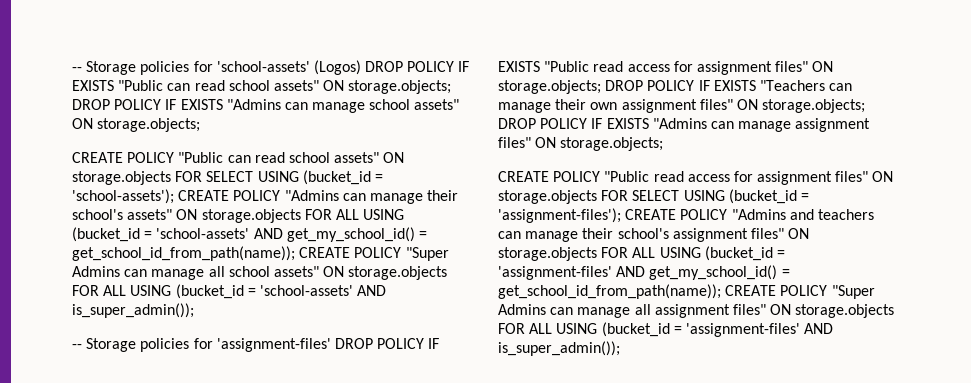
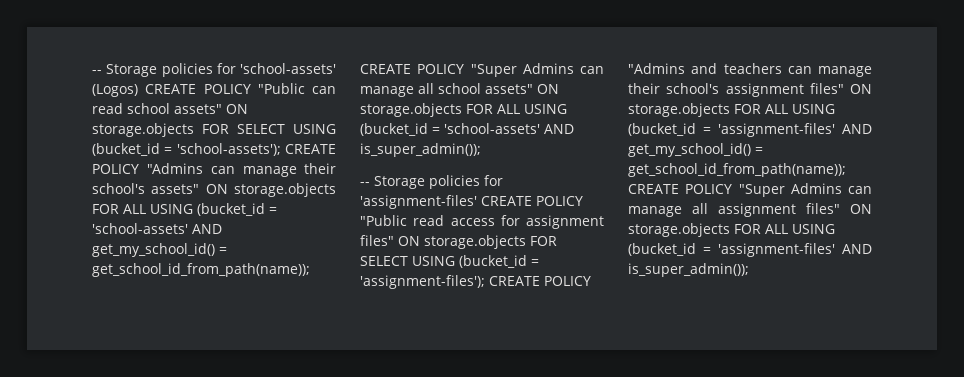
- -- Storage policies for 'school-assets' (Logos) DROP POLICY IF EXISTS "Public can read school assets" ON storage.objects; DROP POLICY IF EXISTS "Admins can manage school assets" ON storage.objects;
- CREATE POLICY "Public can read school assets" ON storage.objects FOR SELECT USING (bucket_id = 'school-assets'); CREATE POLICY "Admins can manage their school's assets" ON storage.objects FOR ALL USING (bucket_id = 'school-assets' AND get_my_school_id() = get_school_id_from_path(name)); CREATE POLICY "Super Admins can manage all school assets" ON storage.objects FOR ALL USING (bucket_id = 'school-assets' AND is_super_admin());
+ -- Storage policies for 'school-assets' (Logos) CREATE POLICY "Public can read school assets" ON storage.objects FOR SELECT USING (bucket_id = 'school-assets'); CREATE POLICY "Admins can manage their school's assets" ON storage.objects FOR ALL USING (bucket_id = 'school-assets' AND get_my_school_id() = get_school_id_from_path(name)); CREATE POLICY "Super Admins can manage all school assets" ON storage.objects FOR ALL USING (bucket_id = 'school-assets' AND is_super_admin());
- -- Storage policies for 'assignment-files' DROP POLICY IF EXISTS "Public read access for assignment files" ON storage.objects; DROP POLICY IF EXISTS "Teachers can manage their own assignment files" ON storage.objects; DROP POLICY IF EXISTS "Admins can manage assignment files" ON storage.objects;
- CREATE POLICY "Public read access for assignment files" ON storage.objects FOR SELECT USING (bucket_id = 'assignment-files');
+ -- Storage policies for 'assignment-files' CREATE POLICY "Public read access for assignment files" ON storage.objects FOR SELECT USING (bucket_id = 'assignment-files');

